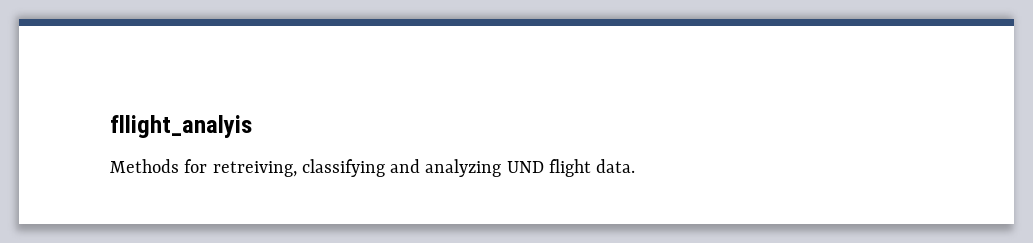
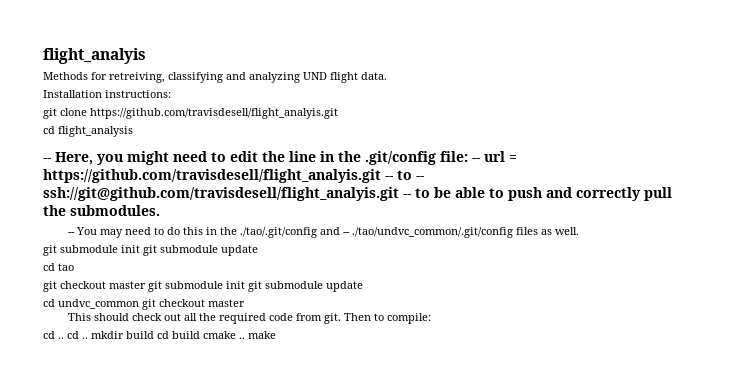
- fllight_analyis
+ flight_analyis
+ Installation instructions:
+ git clone https://github.com/travisdesell/flight_analyis.git
+ cd flight_analysis
+ -- Here, you might need to edit the line in the .git/config file: -- url = https://github.com/travisdesell/flight_analyis.git -- to -- ssh://git@github.com/travisdesell/flight_analyis.git -- to be able to push and correctly pull the submodules.
+ -- You may need to do this in the ./tao/.git/config and -- ./tao/undvc_common/.git/config files as well.
+ git submodule init git submodule update
+ cd tao
+ git checkout master git submodule init git submodule update
+ cd undvc_common git checkout master
+ This should check out all the required code from git. Then to compile:
+ cd .. cd .. mkdir build cd build cmake .. make

